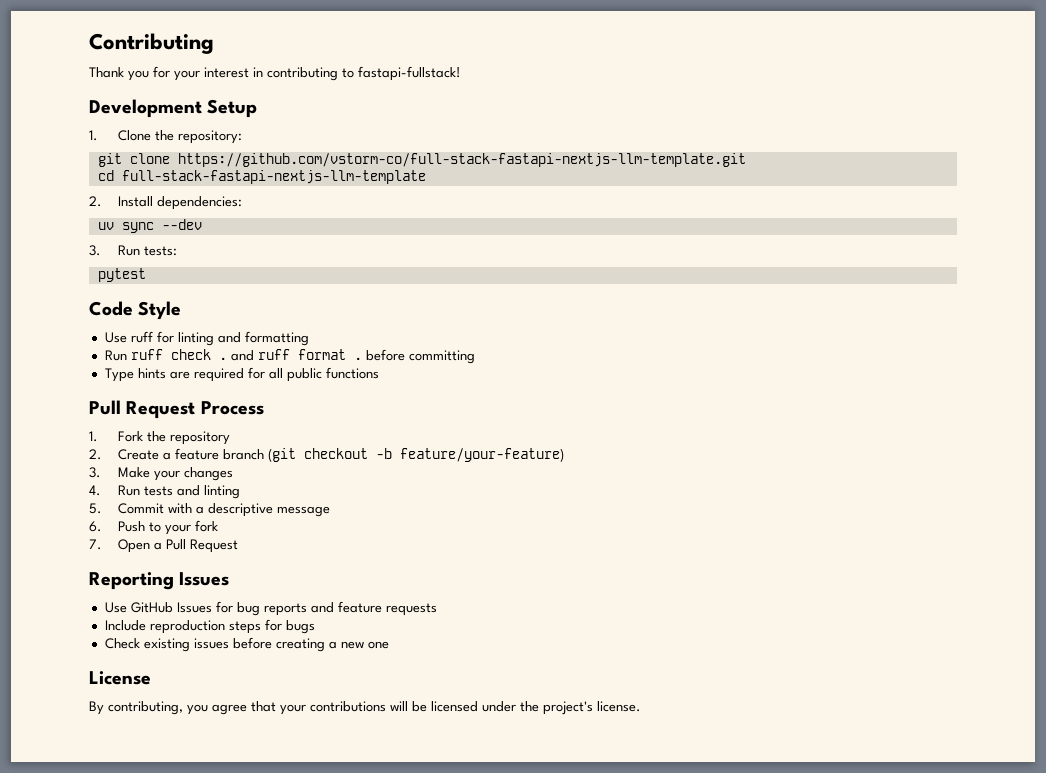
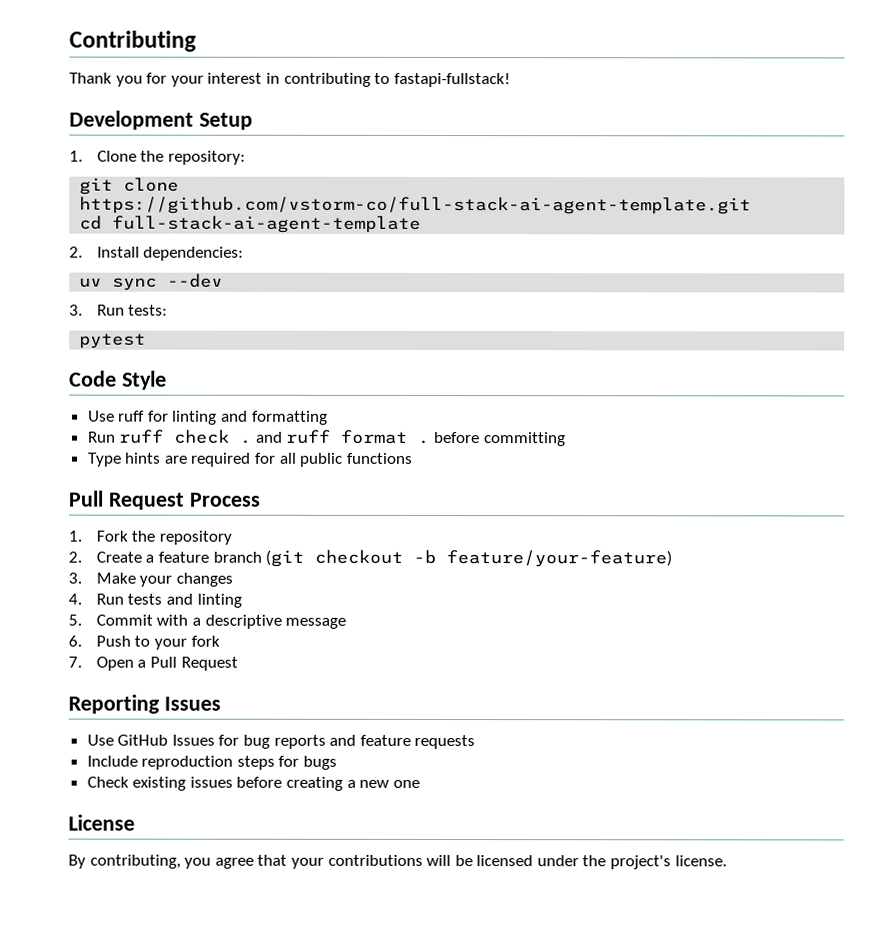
- git clone https://github.com/vstorm-co/full-stack-fastapi-nextjs-llm-template.git
+ git clone https://github.com/vstorm-co/full-stack-ai-agent-template.git
- cd full-stack-fastapi-nextjs-llm-template
+ cd full-stack-ai-agent-template

